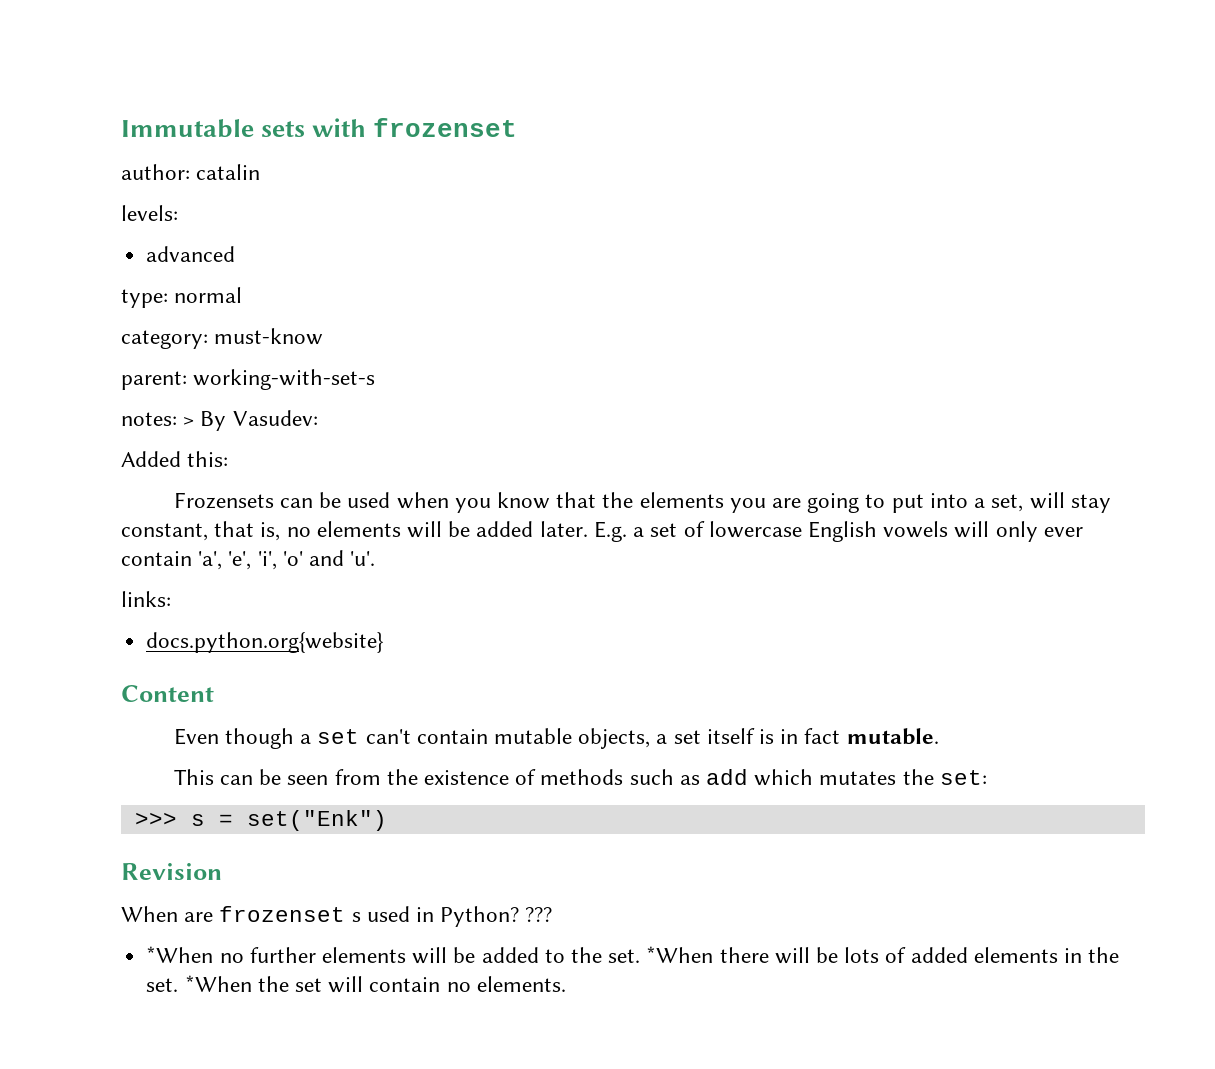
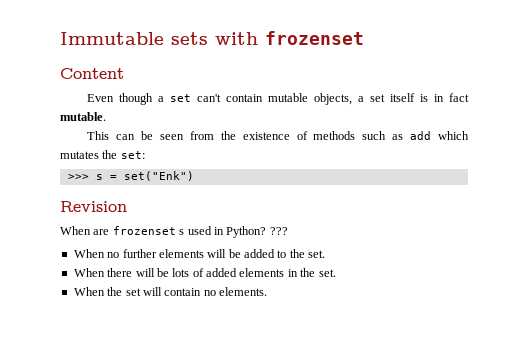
- author: catalin
- levels:
- advanced
- type: normal
- category: must-know
- parent: working-with-set-s
- notes: > By Vasudev:
- Added this:
- Frozensets can be used when you know that the elements you are going to put into a set, will stay constant, that is, no elements will be added later. E.g. a set of lowercase English vowels will only ever contain 'a', 'e', 'i', 'o' and 'u'.
- links:
- docs.python.org{website}
- *When no further elements will be added to the set. *When there will be lots of added elements in the set. *When the set will contain no elements.
+ When no further elements will be added to the set.
+ When there will be lots of added elements in the set.
+ When the set will contain no elements.

